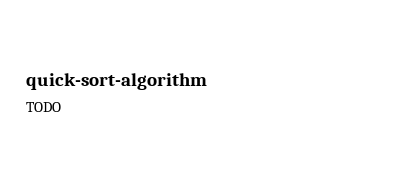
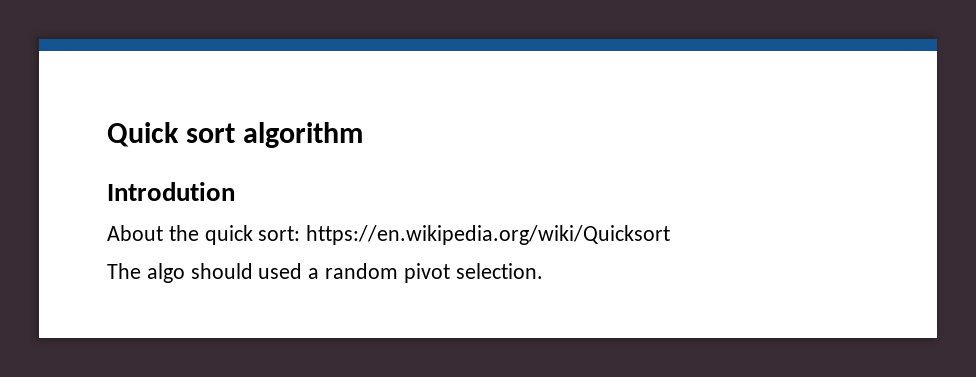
- quick-sort-algorithm
- TODO
+ Quick sort algorithm
+ Introdution
+ About the quick sort: https://en.wikipedia.org/wiki/Quicksort
+ The algo should used a random pivot selection.

